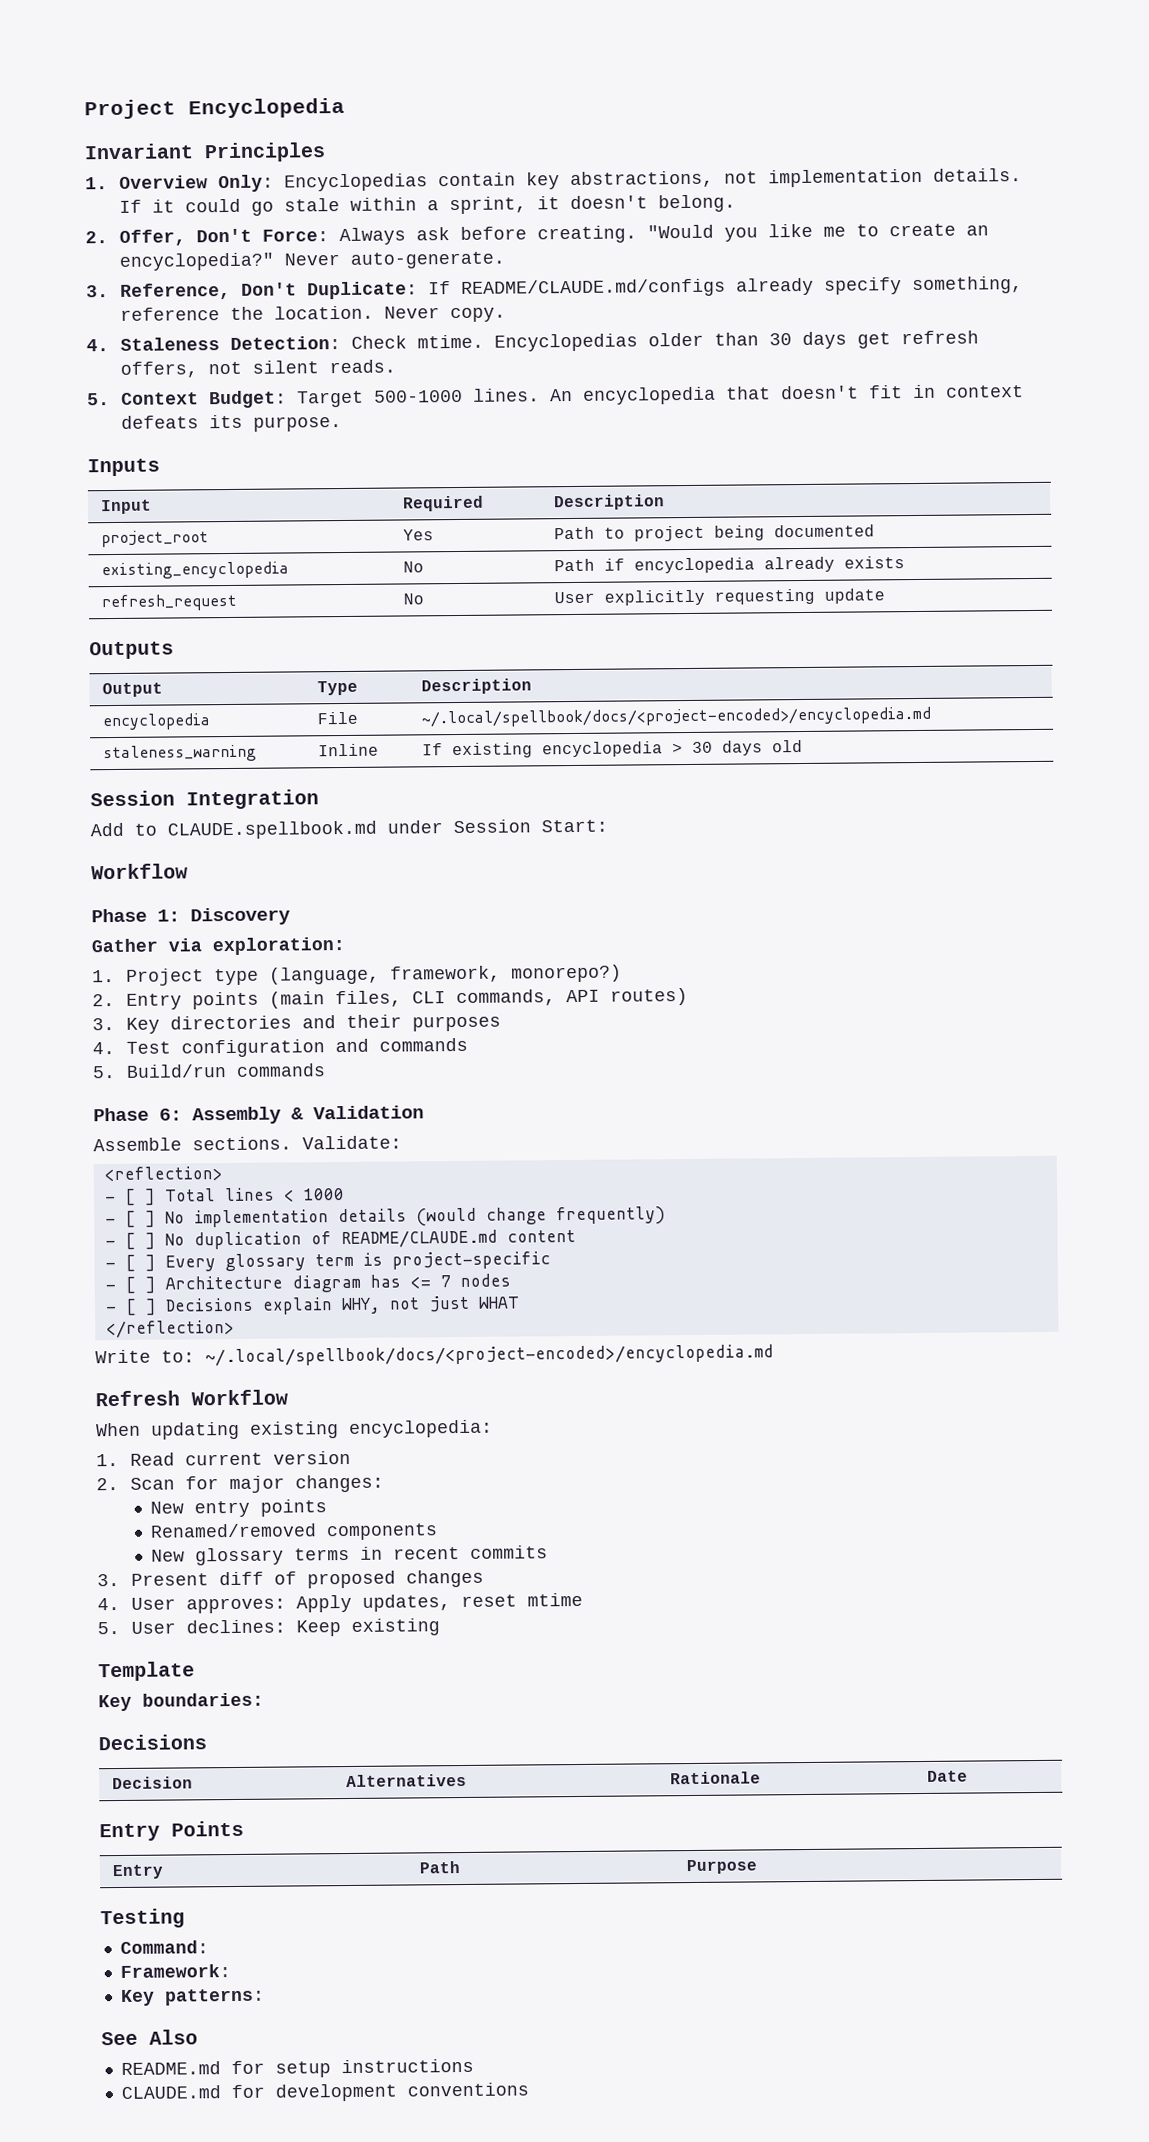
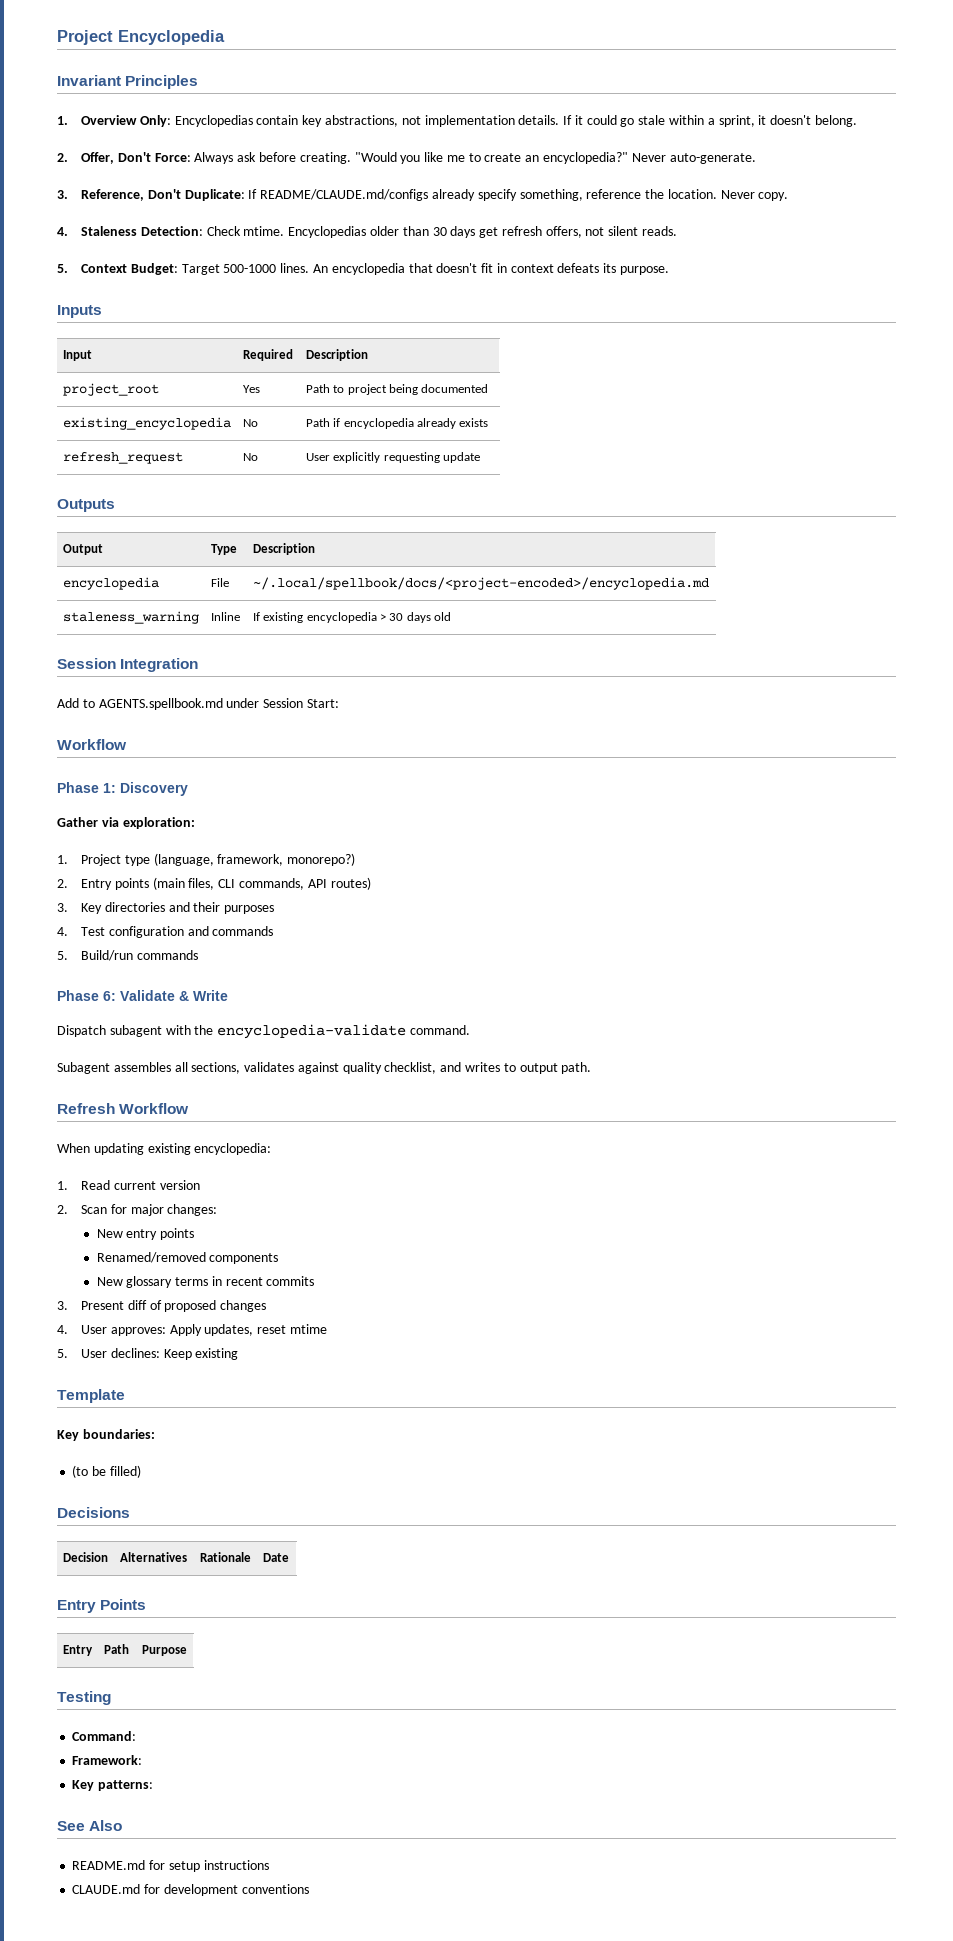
- Add to CLAUDE.spellbook.md under Session Start:
+ Add to AGENTS.spellbook.md under Session Start:
- Phase 6: Assembly & Validation
- Assemble sections. Validate:
- <reflection>
- - [ ] Total lines < 1000
- - [ ] No implementation details (would change frequently)
- - [ ] No duplication of README/CLAUDE.md content
- - [ ] Every glossary term is project-specific
- - [ ] Architecture diagram has <= 7 nodes
- - [ ] Decisions explain WHY, not just WHAT
- </reflection>
- Write to: ~/.local/spellbook/docs/<project-encoded>/encyclopedia.md
+ Phase 6: Validate & Write
+ Dispatch subagent with the encyclopedia-validate command.
+ Subagent assembles all sections, validates against quality checklist, and writes to output path.
+ (to be filled)

